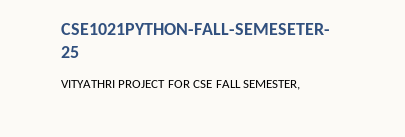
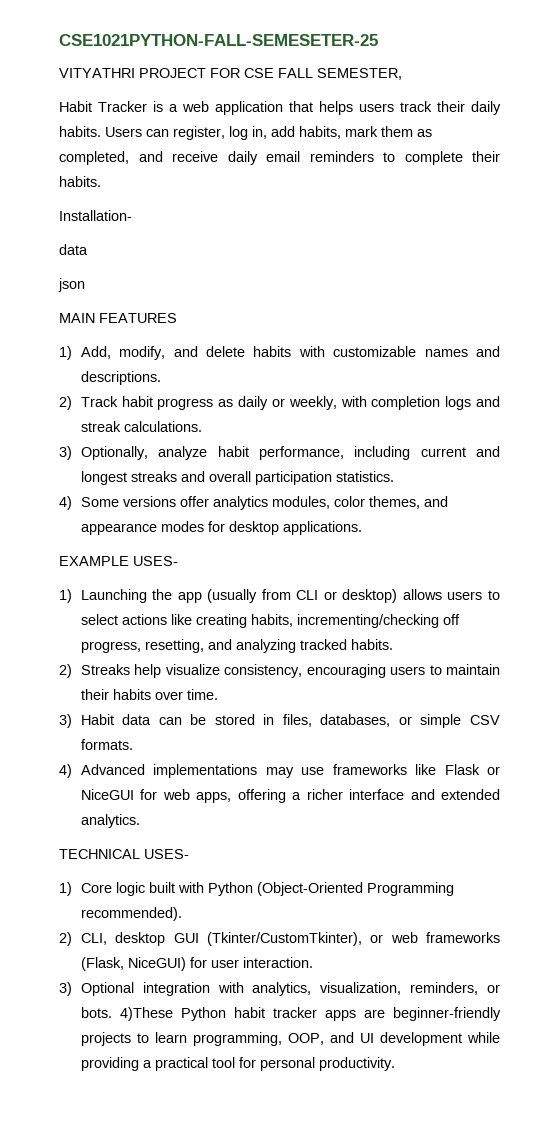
+ Habit Tracker is a web application that helps users track their daily habits. Users can register, log in, add habits, mark them as completed, and receive daily email reminders to complete their habits.
+ Installation-
+ data
+ json
+ MAIN FEATURES
+ 1) Add, modify, and delete habits with customizable names and descriptions.
+ 2) Track habit progress as daily or weekly, with completion logs and streak calculations.
+ 3) Optionally, analyze habit performance, including current and longest streaks and overall participation statistics.
+ 4) Some versions offer analytics modules, color themes, and appearance modes for desktop applications.
+ EXAMPLE USES-
+ 1) Launching the app (usually from CLI or desktop) allows users to select actions like creating habits, incrementing/checking off progress, resetting, and analyzing tracked habits.
+ 2) Streaks help visualize consistency, encouraging users to maintain their habits over time.
+ 3) Habit data can be stored in files, databases, or simple CSV formats.
+ 4) Advanced implementations may use frameworks like Flask or NiceGUI for web apps, offering a richer interface and extended analytics.
+ TECHNICAL USES-
+ 1) Core logic built with Python (Object-Oriented Programming recommended).
+ 2) CLI, desktop GUI (Tkinter/CustomTkinter), or web frameworks (Flask, NiceGUI) for user interaction.
+ 3) Optional integration with analytics, visualization, reminders, or bots. 4)These Python habit tracker apps are beginner-friendly projects to learn programming, OOP, and UI development while providing a practical tool for personal productivity.

